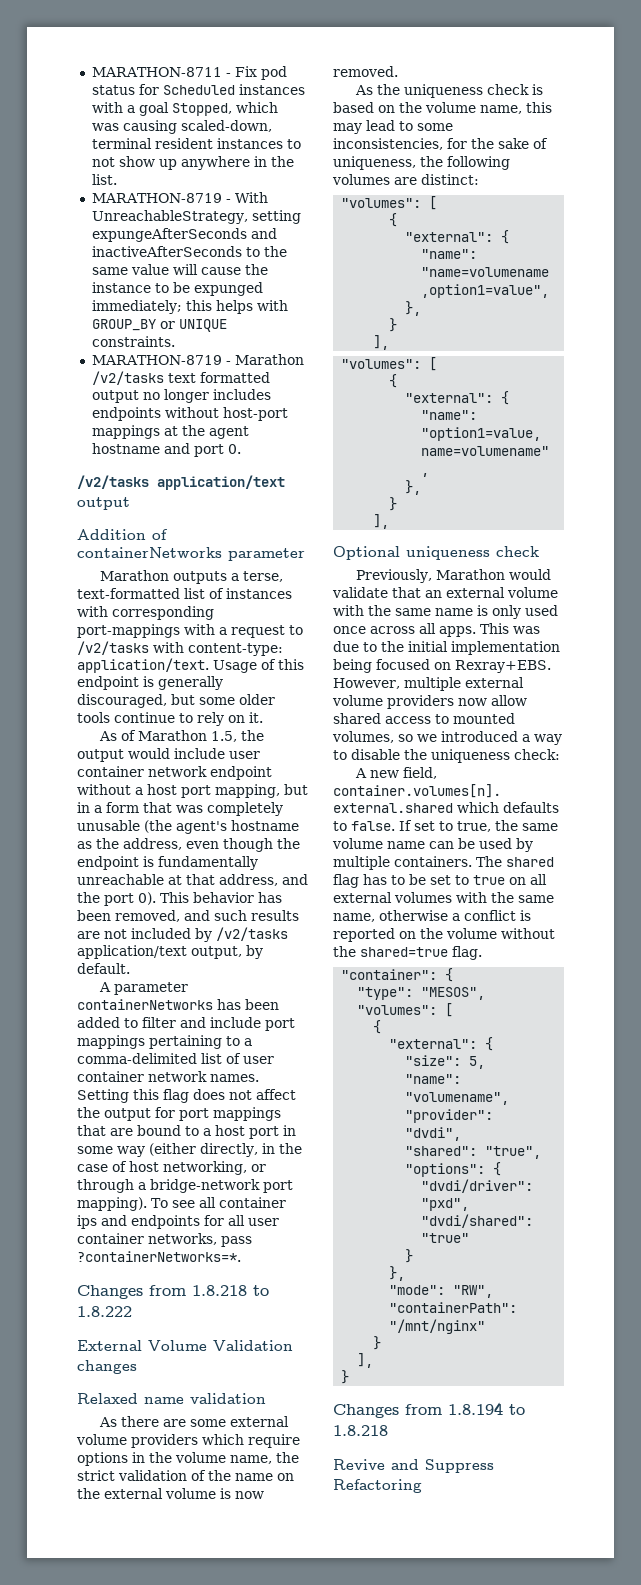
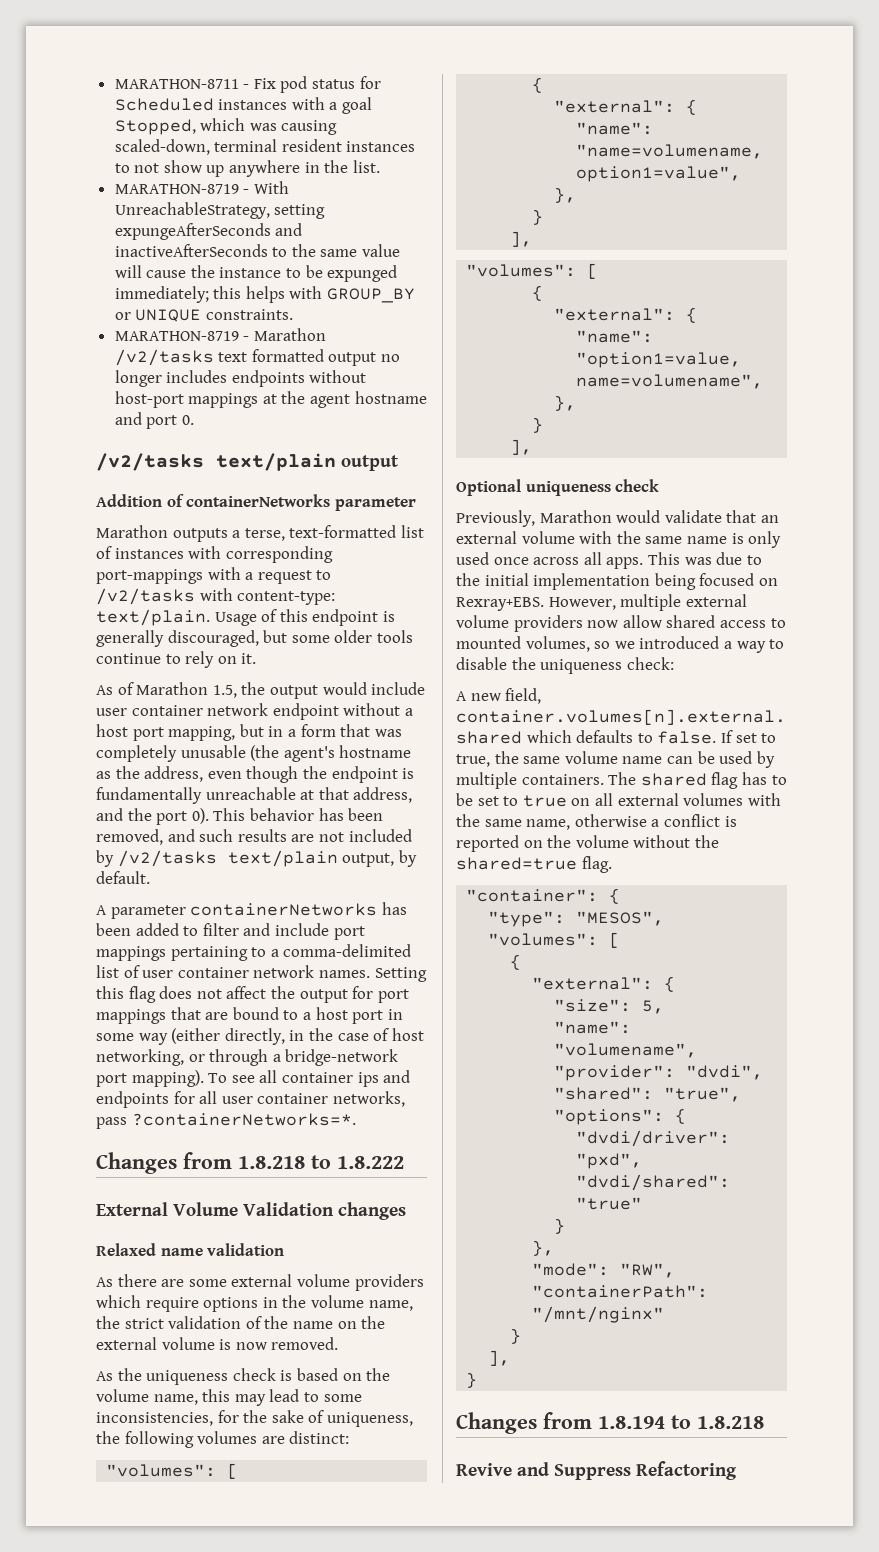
- /v2/tasks application/text output
+ /v2/tasks text/plain output
- Marathon outputs a terse, text-formatted list of instances with corresponding port-mappings with a request to /v2/tasks with content-type: application/text.
+ Marathon outputs a terse, text-formatted list of instances with corresponding port-mappings with a request to /v2/tasks with content-type: text/plain.
- This behavior has been removed, and such results are not included by /v2/tasks application/text output, by default.
+ This behavior has been removed, and such results are not included by /v2/tasks text/plain output, by default.

